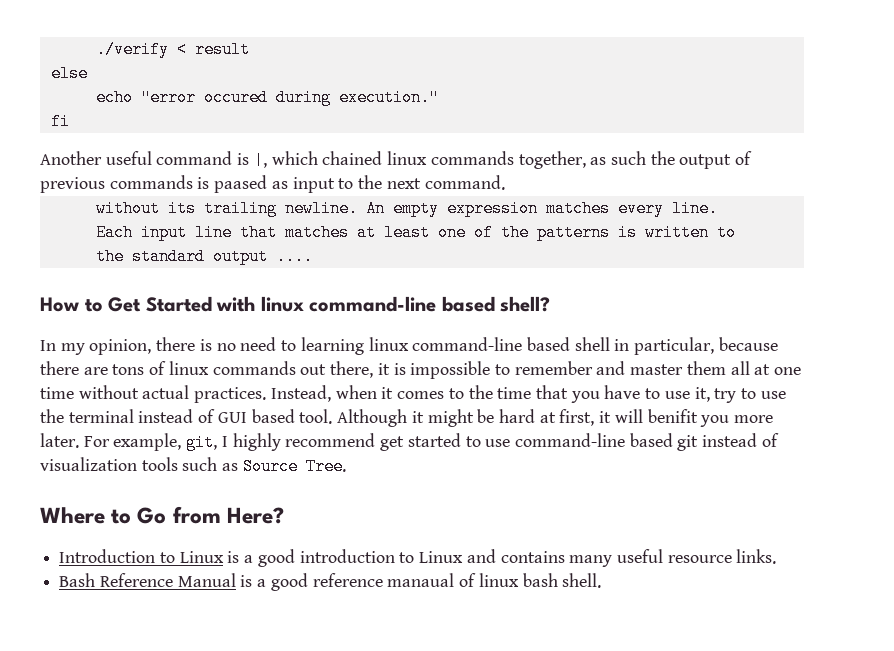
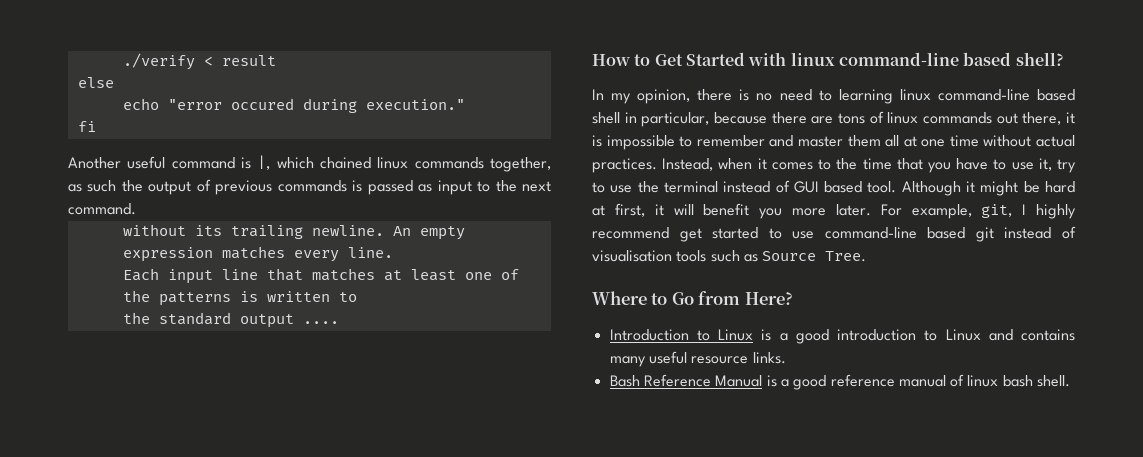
- Another useful command is |, which chained linux commands together, as such the output of previous commands is paased as input to the next command.
+ Another useful command is |, which chained linux commands together, as such the output of previous commands is passed as input to the next command.
- Although it might be hard at first, it will benifit you more later.
+ Although it might be hard at first, it will benefit you more later.
- For example, git, I highly recommend get started to use command-line based git instead of visualization tools such as Source Tree.
+ For example, git, I highly recommend get started to use command-line based git instead of visualisation tools such as Source Tree.
- Bash Reference Manual is a good reference manaual of linux bash shell.
+ Bash Reference Manual is a good reference manual of linux bash shell.

